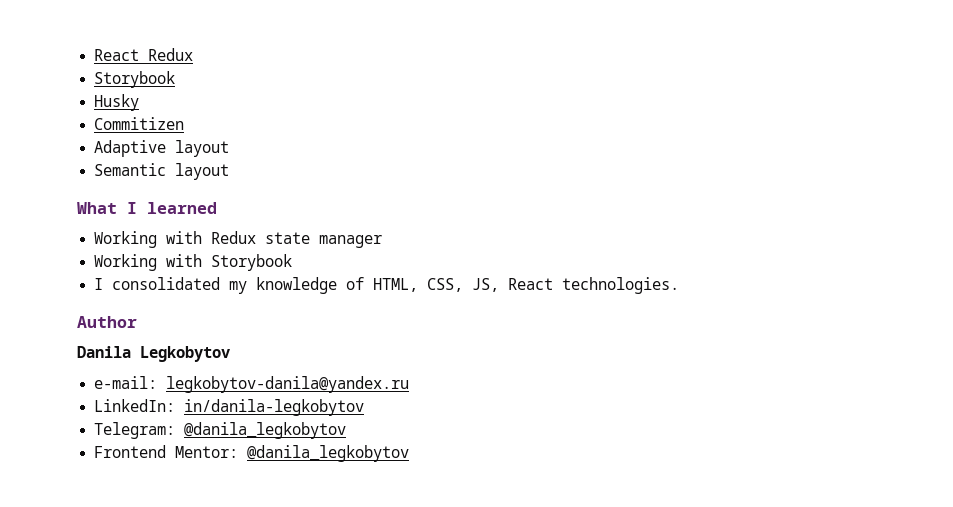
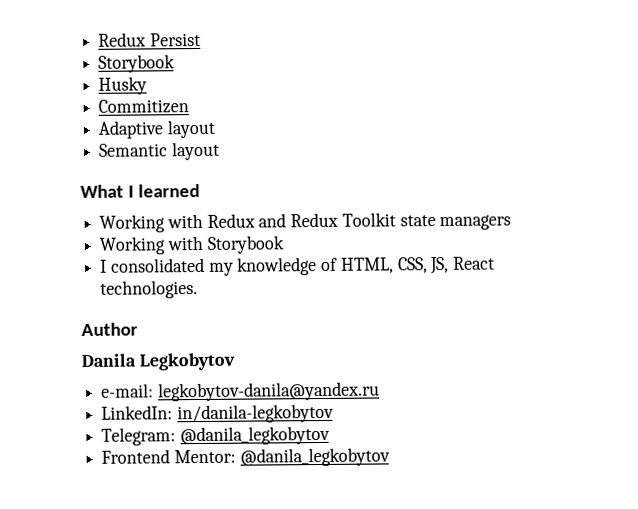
- React Redux
+ Redux Persist
- Working with Redux state manager
+ Working with Redux and Redux Toolkit state managers

